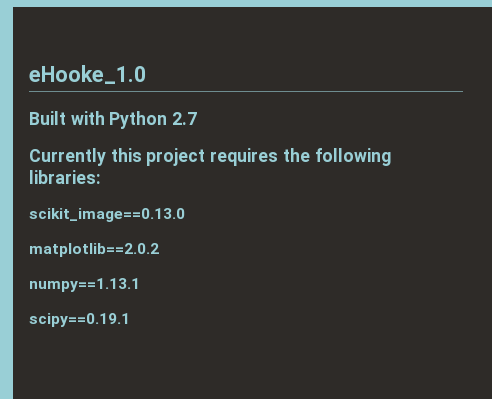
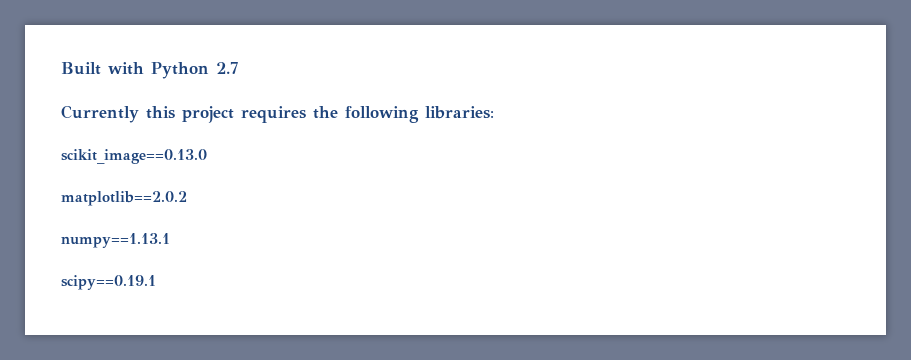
- eHooke_1.0

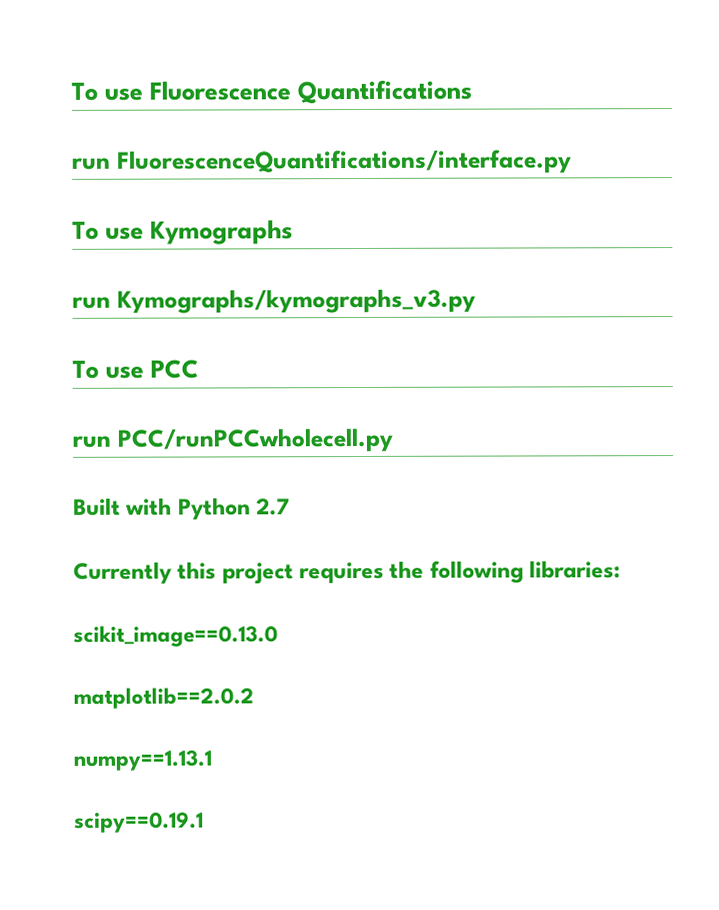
+ To use Fluorescence Quantifications
+ run FluorescenceQuantifications/interface.py
+ To use Kymographs
+ run Kymographs/kymographs_v3.py
+ To use PCC
+ run PCC/runPCCwholecell.py

